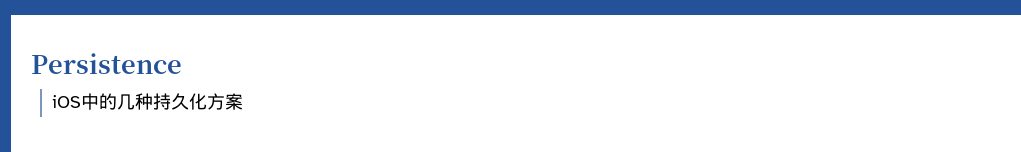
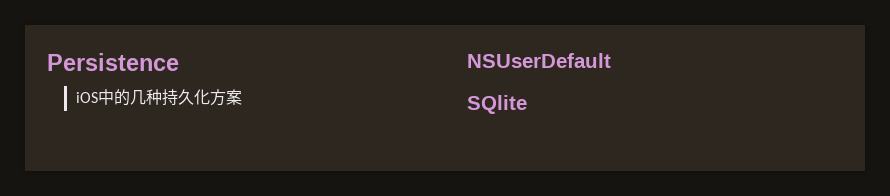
+ NSUserDefault
+ SQlite

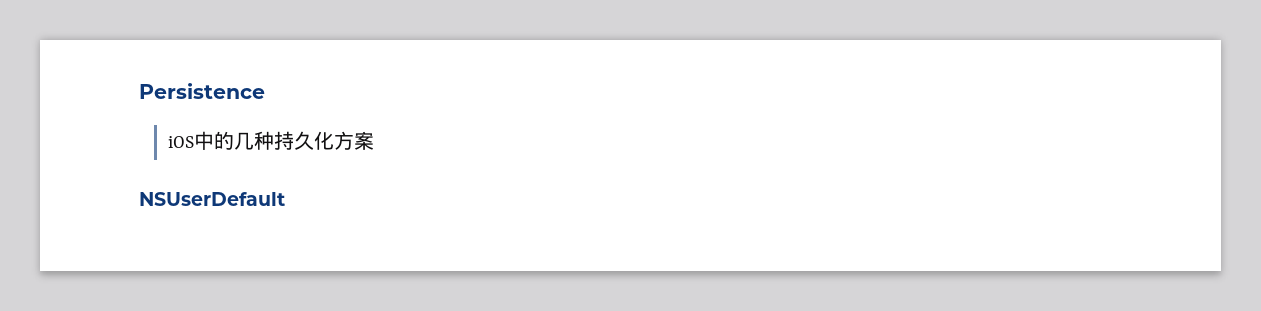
- SQlite

